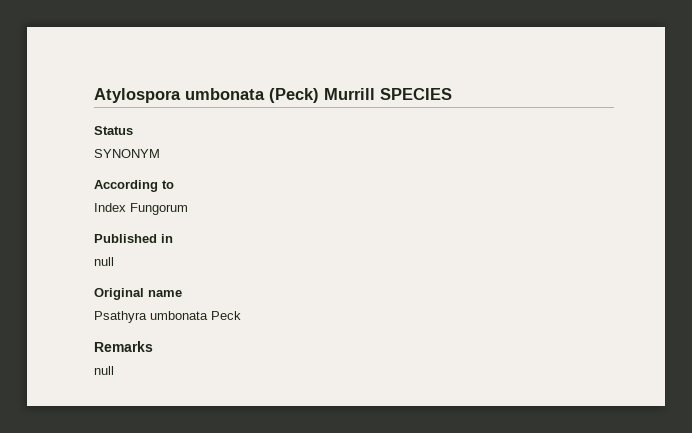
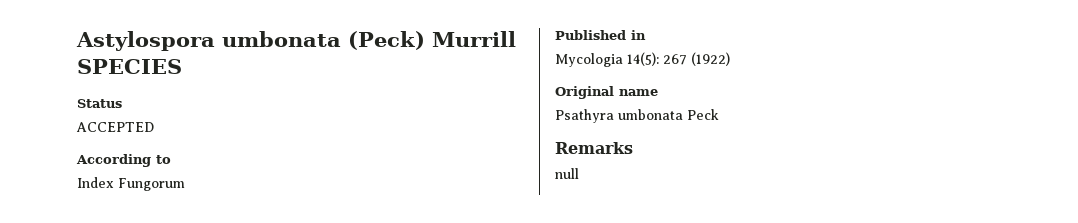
- Atylospora umbonata (Peck) Murrill SPECIES
+ Astylospora umbonata (Peck) Murrill SPECIES
- SYNONYM
+ ACCEPTED
  Published in
- null
+ Mycologia 14(5): 267 (1922)

